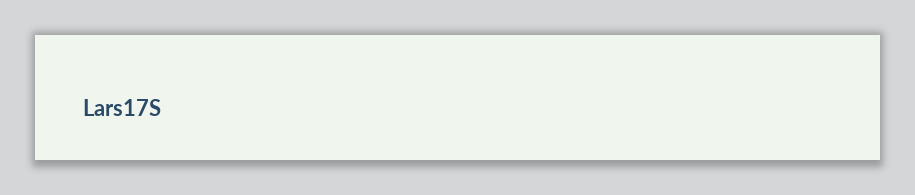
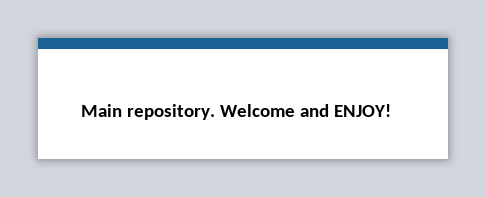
- Lars17S
+ Main repository. Welcome and ENJOY!

